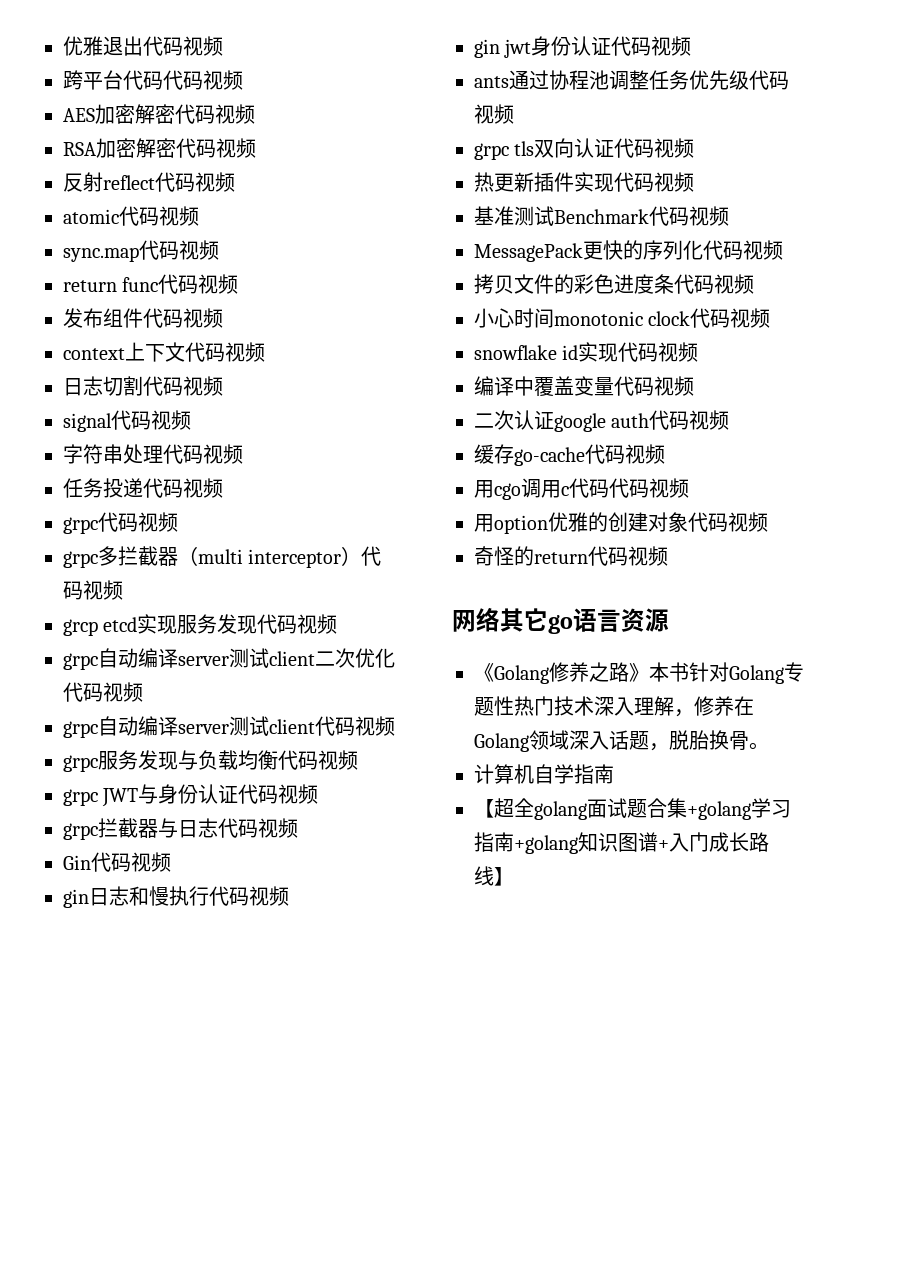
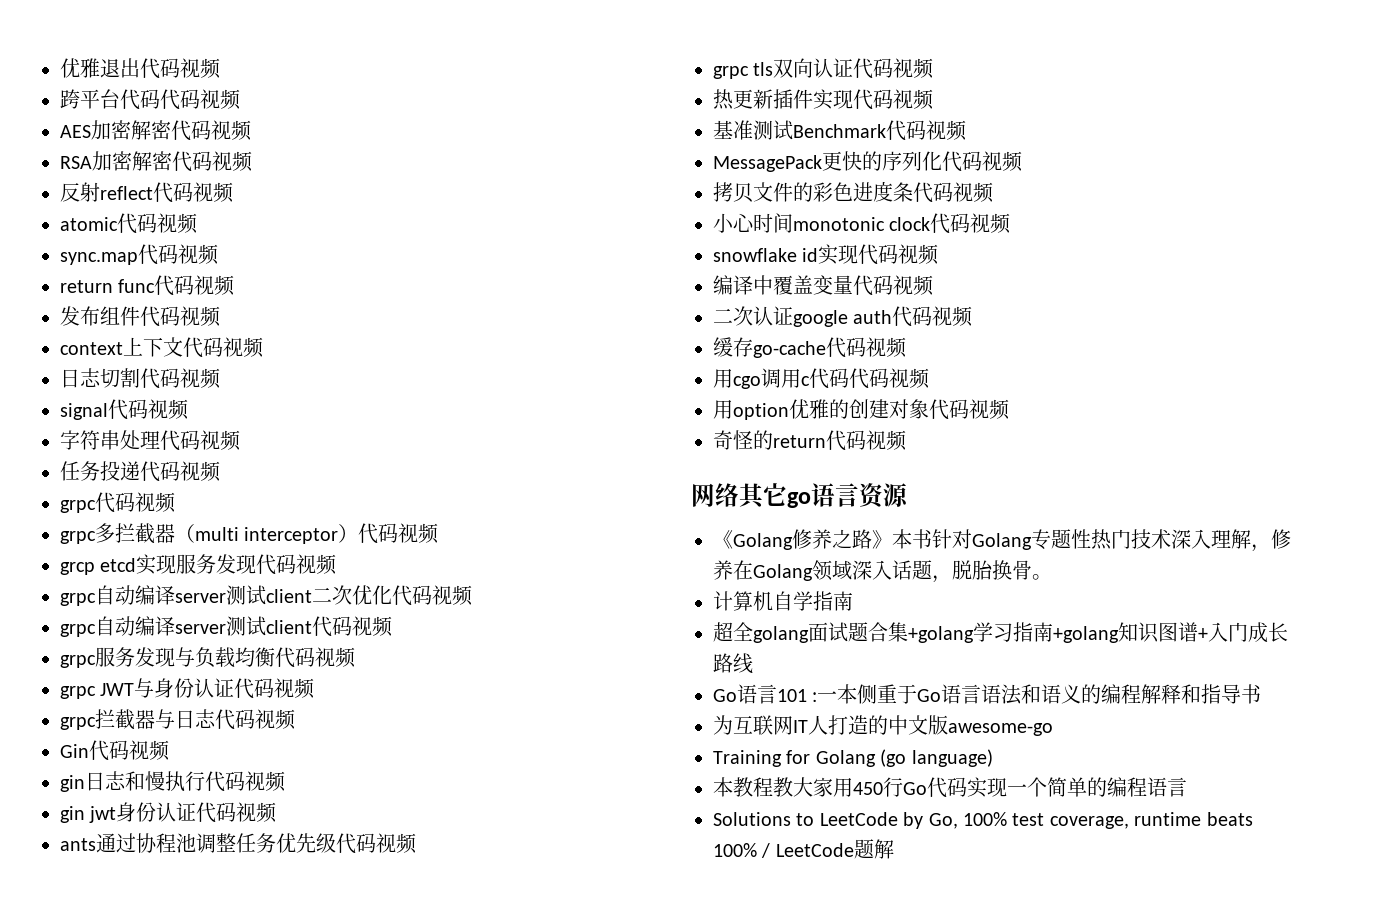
- 【超全golang面试题合集+golang学习指南+golang知识图谱+入门成长路线】
+ 超全golang面试题合集+golang学习指南+golang知识图谱+入门成长路线
+ Go语言101 :一本侧重于Go语言语法和语义的编程解释和指导书
+ 为互联网IT人打造的中文版awesome-go
+ Training for Golang (go language)
+ 本教程教大家用450行Go代码实现一个简单的编程语言
+ Solutions to LeetCode by Go, 100% test coverage, runtime beats 100% / LeetCode题解

